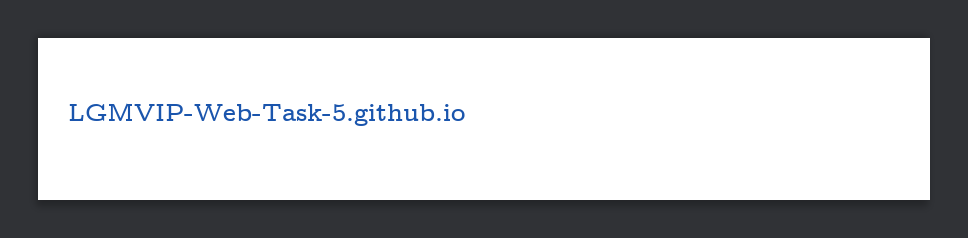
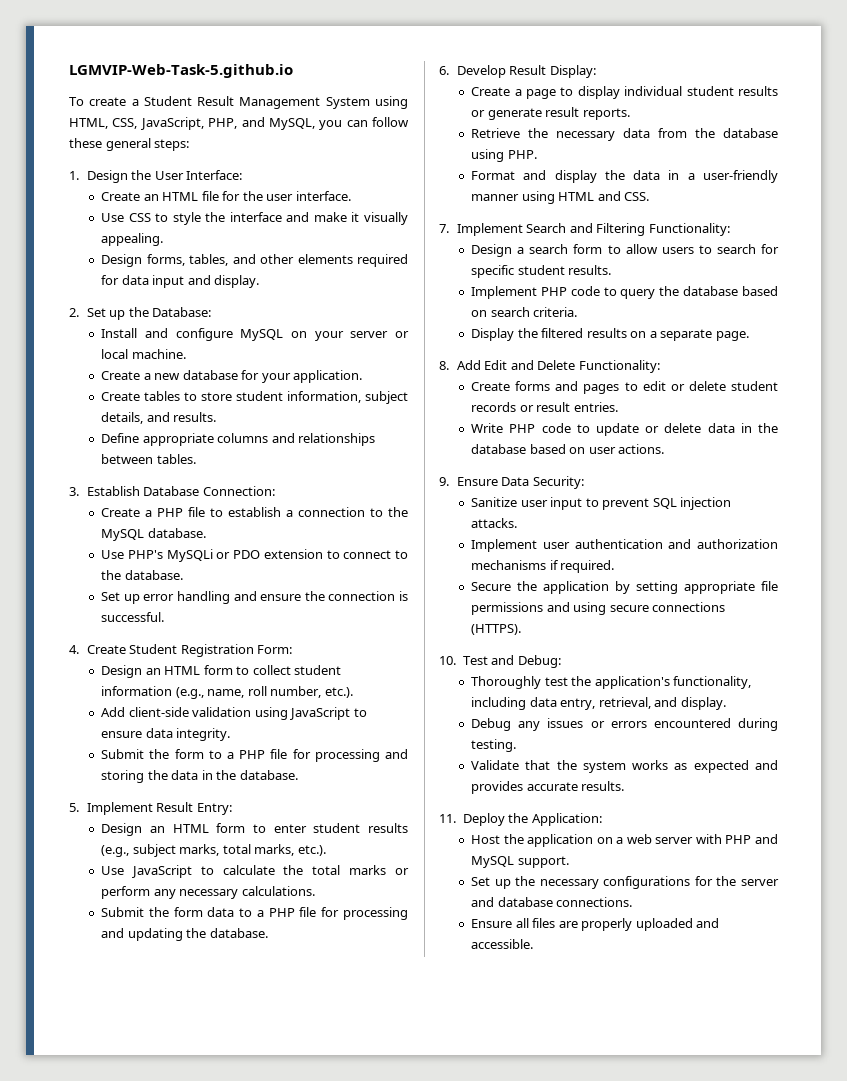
+ To create a Student Result Management System using HTML, CSS, JavaScript, PHP, and MySQL, you can follow these general steps:
+ 1. Design the User Interface:
+ Create an HTML file for the user interface.
+ Use CSS to style the interface and make it visually appealing.
+ Design forms, tables, and other elements required for data input and display.
+ 2. Set up the Database:
+ Install and configure MySQL on your server or local machine.
+ Create a new database for your application.
+ Create tables to store student information, subject details, and results.
+ Define appropriate columns and relationships between tables.
+ 3. Establish Database Connection:
+ Create a PHP file to establish a connection to the MySQL database.
+ Use PHP's MySQLi or PDO extension to connect to the database.
+ Set up error handling and ensure the connection is successful.
+ 4. Create Student Registration Form:
+ Design an HTML form to collect student information (e.g., name, roll number, etc.).
+ Add client-side validation using JavaScript to ensure data integrity.
+ Submit the form to a PHP file for processing and storing the data in the database.
+ 5. Implement Result Entry:
+ Design an HTML form to enter student results (e.g., subject marks, total marks, etc.).
+ Use JavaScript to calculate the total marks or perform any necessary calculations.
+ Submit the form data to a PHP file for processing and updating the database.
+ 6. Develop Result Display:
+ Create a page to display individual student results or generate result reports.
+ Retrieve the necessary data from the database using PHP.
+ Format and display the data in a user-friendly manner using HTML and CSS.
+ 7. Implement Search and Filtering Functionality:
+ Design a search form to allow users to search for specific student results.
+ Implement PHP code to query the database based on search criteria.
+ Display the filtered results on a separate page.
+ 8. Add Edit and Delete Functionality:
+ Create forms and pages to edit or delete student records or result entries.
+ Write PHP code to update or delete data in the database based on user actions.
+ 9. Ensure Data Security:
+ Sanitize user input to prevent SQL injection attacks.
+ Implement user authentication and authorization mechanisms if required.
+ Secure the application by setting appropriate file permissions and using secure connections (HTTPS).
+ 10. Test and Debug:
+ Thoroughly test the application's functionality, including data entry, retrieval, and display.
+ Debug any issues or errors encountered during testing.
+ Validate that the system works as expected and provides accurate results.
+ 11. Deploy the Application:
+ Host the application on a web server with PHP and MySQL support.
+ Set up the necessary configurations for the server and database connections.
+ Ensure all files are properly uploaded and accessible.

